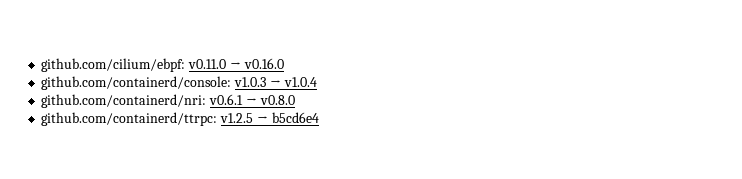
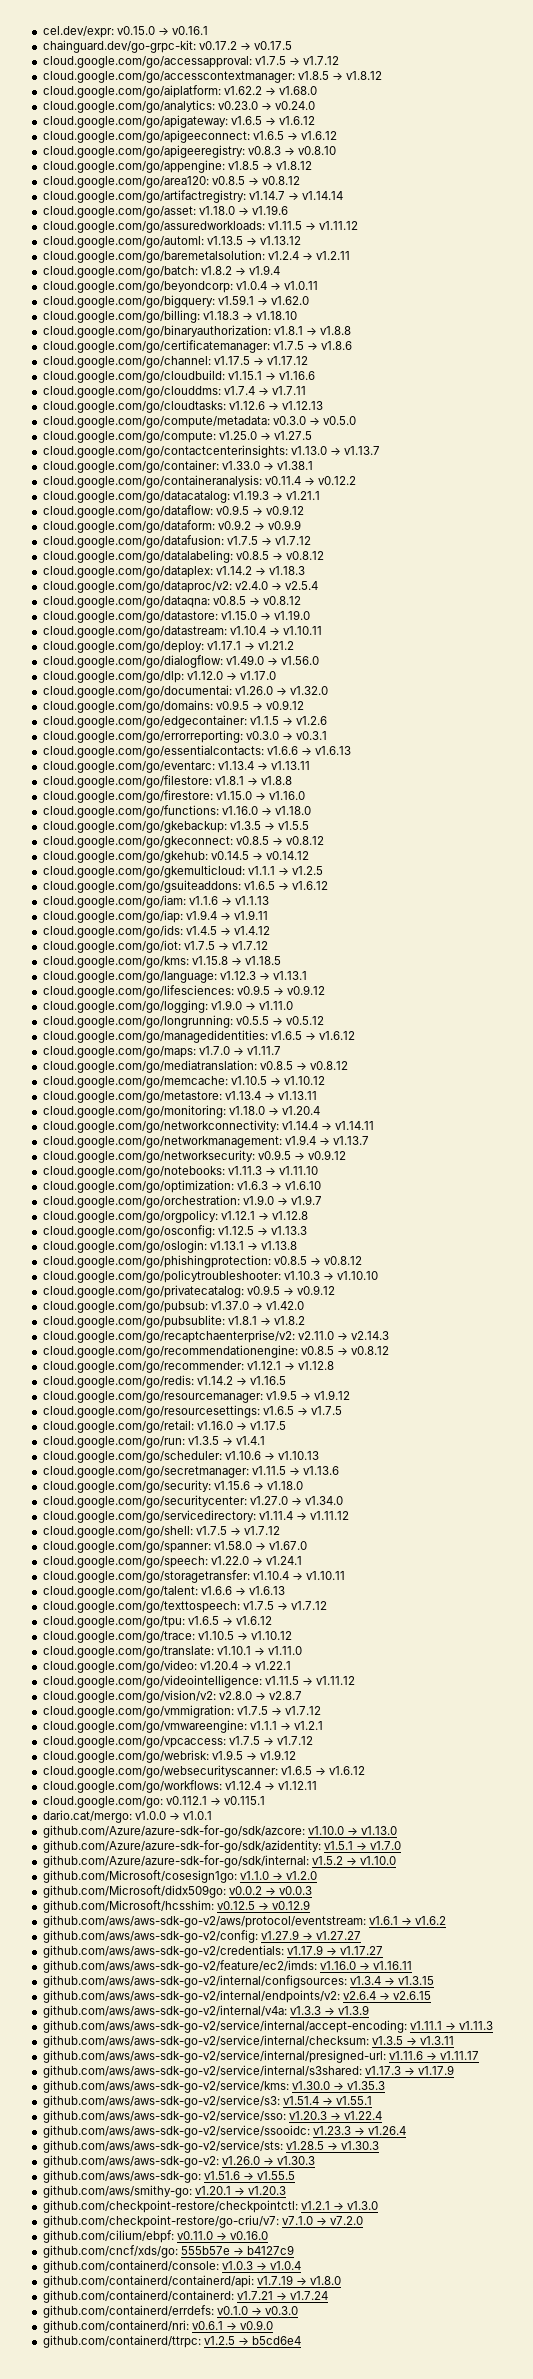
+ cel.dev/expr: v0.15.0 → v0.16.1
+ chainguard.dev/go-grpc-kit: v0.17.2 → v0.17.5
+ cloud.google.com/go/accessapproval: v1.7.5 → v1.7.12
+ cloud.google.com/go/accesscontextmanager: v1.8.5 → v1.8.12
+ cloud.google.com/go/aiplatform: v1.62.2 → v1.68.0
+ cloud.google.com/go/analytics: v0.23.0 → v0.24.0
+ cloud.google.com/go/apigateway: v1.6.5 → v1.6.12
+ cloud.google.com/go/apigeeconnect: v1.6.5 → v1.6.12
+ cloud.google.com/go/apigeeregistry: v0.8.3 → v0.8.10
+ cloud.google.com/go/appengine: v1.8.5 → v1.8.12
+ cloud.google.com/go/area120: v0.8.5 → v0.8.12
+ cloud.google.com/go/artifactregistry: v1.14.7 → v1.14.14
+ cloud.google.com/go/asset: v1.18.0 → v1.19.6
+ cloud.google.com/go/assuredworkloads: v1.11.5 → v1.11.12
+ cloud.google.com/go/automl: v1.13.5 → v1.13.12
+ cloud.google.com/go/baremetalsolution: v1.2.4 → v1.2.11
+ cloud.google.com/go/batch: v1.8.2 → v1.9.4
+ cloud.google.com/go/beyondcorp: v1.0.4 → v1.0.11
+ cloud.google.com/go/bigquery: v1.59.1 → v1.62.0
+ cloud.google.com/go/billing: v1.18.3 → v1.18.10
+ cloud.google.com/go/binaryauthorization: v1.8.1 → v1.8.8
+ cloud.google.com/go/certificatemanager: v1.7.5 → v1.8.6
+ cloud.google.com/go/channel: v1.17.5 → v1.17.12
+ cloud.google.com/go/cloudbuild: v1.15.1 → v1.16.6
+ cloud.google.com/go/clouddms: v1.7.4 → v1.7.11
+ cloud.google.com/go/cloudtasks: v1.12.6 → v1.12.13
+ cloud.google.com/go/compute/metadata: v0.3.0 → v0.5.0
+ cloud.google.com/go/compute: v1.25.0 → v1.27.5
+ cloud.google.com/go/contactcenterinsights: v1.13.0 → v1.13.7
+ cloud.google.com/go/container: v1.33.0 → v1.38.1
+ cloud.google.com/go/containeranalysis: v0.11.4 → v0.12.2
+ cloud.google.com/go/datacatalog: v1.19.3 → v1.21.1
+ cloud.google.com/go/dataflow: v0.9.5 → v0.9.12
+ cloud.google.com/go/dataform: v0.9.2 → v0.9.9
+ cloud.google.com/go/datafusion: v1.7.5 → v1.7.12
+ cloud.google.com/go/datalabeling: v0.8.5 → v0.8.12
+ cloud.google.com/go/dataplex: v1.14.2 → v1.18.3
+ cloud.google.com/go/dataproc/v2: v2.4.0 → v2.5.4
+ cloud.google.com/go/dataqna: v0.8.5 → v0.8.12
+ cloud.google.com/go/datastore: v1.15.0 → v1.19.0
+ cloud.google.com/go/datastream: v1.10.4 → v1.10.11
+ cloud.google.com/go/deploy: v1.17.1 → v1.21.2
+ cloud.google.com/go/dialogflow: v1.49.0 → v1.56.0
+ cloud.google.com/go/dlp: v1.12.0 → v1.17.0
+ cloud.google.com/go/documentai: v1.26.0 → v1.32.0
+ cloud.google.com/go/domains: v0.9.5 → v0.9.12
+ cloud.google.com/go/edgecontainer: v1.1.5 → v1.2.6
+ cloud.google.com/go/errorreporting: v0.3.0 → v0.3.1
+ cloud.google.com/go/essentialcontacts: v1.6.6 → v1.6.13
+ cloud.google.com/go/eventarc: v1.13.4 → v1.13.11
+ cloud.google.com/go/filestore: v1.8.1 → v1.8.8
+ cloud.google.com/go/firestore: v1.15.0 → v1.16.0
+ cloud.google.com/go/functions: v1.16.0 → v1.18.0
+ cloud.google.com/go/gkebackup: v1.3.5 → v1.5.5
+ cloud.google.com/go/gkeconnect: v0.8.5 → v0.8.12
+ cloud.google.com/go/gkehub: v0.14.5 → v0.14.12
+ cloud.google.com/go/gkemulticloud: v1.1.1 → v1.2.5
+ cloud.google.com/go/gsuiteaddons: v1.6.5 → v1.6.12
+ cloud.google.com/go/iam: v1.1.6 → v1.1.13
+ cloud.google.com/go/iap: v1.9.4 → v1.9.11
+ cloud.google.com/go/ids: v1.4.5 → v1.4.12
+ cloud.google.com/go/iot: v1.7.5 → v1.7.12
+ cloud.google.com/go/kms: v1.15.8 → v1.18.5
+ cloud.google.com/go/language: v1.12.3 → v1.13.1
+ cloud.google.com/go/lifesciences: v0.9.5 → v0.9.12
+ cloud.google.com/go/logging: v1.9.0 → v1.11.0
+ cloud.google.com/go/longrunning: v0.5.5 → v0.5.12
+ cloud.google.com/go/managedidentities: v1.6.5 → v1.6.12
+ cloud.google.com/go/maps: v1.7.0 → v1.11.7
+ cloud.google.com/go/mediatranslation: v0.8.5 → v0.8.12
+ cloud.google.com/go/memcache: v1.10.5 → v1.10.12
+ cloud.google.com/go/metastore: v1.13.4 → v1.13.11
+ cloud.google.com/go/monitoring: v1.18.0 → v1.20.4
+ cloud.google.com/go/networkconnectivity: v1.14.4 → v1.14.11
+ cloud.google.com/go/networkmanagement: v1.9.4 → v1.13.7
+ cloud.google.com/go/networksecurity: v0.9.5 → v0.9.12
+ cloud.google.com/go/notebooks: v1.11.3 → v1.11.10
+ cloud.google.com/go/optimization: v1.6.3 → v1.6.10
+ cloud.google.com/go/orchestration: v1.9.0 → v1.9.7
+ cloud.google.com/go/orgpolicy: v1.12.1 → v1.12.8
+ cloud.google.com/go/osconfig: v1.12.5 → v1.13.3
+ cloud.google.com/go/oslogin: v1.13.1 → v1.13.8
+ cloud.google.com/go/phishingprotection: v0.8.5 → v0.8.12
+ cloud.google.com/go/policytroubleshooter: v1.10.3 → v1.10.10
+ cloud.google.com/go/privatecatalog: v0.9.5 → v0.9.12
+ cloud.google.com/go/pubsub: v1.37.0 → v1.42.0
+ cloud.google.com/go/pubsublite: v1.8.1 → v1.8.2
+ cloud.google.com/go/recaptchaenterprise/v2: v2.11.0 → v2.14.3
+ cloud.google.com/go/recommendationengine: v0.8.5 → v0.8.12
+ cloud.google.com/go/recommender: v1.12.1 → v1.12.8
+ cloud.google.com/go/redis: v1.14.2 → v1.16.5
+ cloud.google.com/go/resourcemanager: v1.9.5 → v1.9.12
+ cloud.google.com/go/resourcesettings: v1.6.5 → v1.7.5
+ cloud.google.com/go/retail: v1.16.0 → v1.17.5
+ cloud.google.com/go/run: v1.3.5 → v1.4.1
+ cloud.google.com/go/scheduler: v1.10.6 → v1.10.13
+ cloud.google.com/go/secretmanager: v1.11.5 → v1.13.6
+ cloud.google.com/go/security: v1.15.6 → v1.18.0
+ cloud.google.com/go/securitycenter: v1.27.0 → v1.34.0
+ cloud.google.com/go/servicedirectory: v1.11.4 → v1.11.12
+ cloud.google.com/go/shell: v1.7.5 → v1.7.12
+ cloud.google.com/go/spanner: v1.58.0 → v1.67.0
+ cloud.google.com/go/speech: v1.22.0 → v1.24.1
+ cloud.google.com/go/storagetransfer: v1.10.4 → v1.10.11
+ cloud.google.com/go/talent: v1.6.6 → v1.6.13
+ cloud.google.com/go/texttospeech: v1.7.5 → v1.7.12
+ cloud.google.com/go/tpu: v1.6.5 → v1.6.12
+ cloud.google.com/go/trace: v1.10.5 → v1.10.12
+ cloud.google.com/go/translate: v1.10.1 → v1.11.0
+ cloud.google.com/go/video: v1.20.4 → v1.22.1
+ cloud.google.com/go/videointelligence: v1.11.5 → v1.11.12
+ cloud.google.com/go/vision/v2: v2.8.0 → v2.8.7
+ cloud.google.com/go/vmmigration: v1.7.5 → v1.7.12
+ cloud.google.com/go/vmwareengine: v1.1.1 → v1.2.1
+ cloud.google.com/go/vpcaccess: v1.7.5 → v1.7.12
+ cloud.google.com/go/webrisk: v1.9.5 → v1.9.12
+ cloud.google.com/go/websecurityscanner: v1.6.5 → v1.6.12
+ cloud.google.com/go/workflows: v1.12.4 → v1.12.11
+ cloud.google.com/go: v0.112.1 → v0.115.1
+ dario.cat/mergo: v1.0.0 → v1.0.1
+ github.com/Azure/azure-sdk-for-go/sdk/azcore: v1.10.0 → v1.13.0
+ github.com/Azure/azure-sdk-for-go/sdk/azidentity: v1.5.1 → v1.7.0
+ github.com/Azure/azure-sdk-for-go/sdk/internal: v1.5.2 → v1.10.0
+ github.com/Microsoft/cosesign1go: v1.1.0 → v1.2.0
+ github.com/Microsoft/didx509go: v0.0.2 → v0.0.3
+ github.com/Microsoft/hcsshim: v0.12.5 → v0.12.9
+ github.com/aws/aws-sdk-go-v2/aws/protocol/eventstream: v1.6.1 → v1.6.2
+ github.com/aws/aws-sdk-go-v2/config: v1.27.9 → v1.27.27
+ github.com/aws/aws-sdk-go-v2/credentials: v1.17.9 → v1.17.27
+ github.com/aws/aws-sdk-go-v2/feature/ec2/imds: v1.16.0 → v1.16.11
+ github.com/aws/aws-sdk-go-v2/internal/configsources: v1.3.4 → v1.3.15
+ github.com/aws/aws-sdk-go-v2/internal/endpoints/v2: v2.6.4 → v2.6.15
+ github.com/aws/aws-sdk-go-v2/internal/v4a: v1.3.3 → v1.3.9
+ github.com/aws/aws-sdk-go-v2/service/internal/accept-encoding: v1.11.1 → v1.11.3
+ github.com/aws/aws-sdk-go-v2/service/internal/checksum: v1.3.5 → v1.3.11
+ github.com/aws/aws-sdk-go-v2/service/internal/presigned-url: v1.11.6 → v1.11.17
+ github.com/aws/aws-sdk-go-v2/service/internal/s3shared: v1.17.3 → v1.17.9
+ github.com/aws/aws-sdk-go-v2/service/kms: v1.30.0 → v1.35.3
+ github.com/aws/aws-sdk-go-v2/service/s3: v1.51.4 → v1.55.1
+ github.com/aws/aws-sdk-go-v2/service/sso: v1.20.3 → v1.22.4
+ github.com/aws/aws-sdk-go-v2/service/ssooidc: v1.23.3 → v1.26.4
+ github.com/aws/aws-sdk-go-v2/service/sts: v1.28.5 → v1.30.3
+ github.com/aws/aws-sdk-go-v2: v1.26.0 → v1.30.3
+ github.com/aws/aws-sdk-go: v1.51.6 → v1.55.5
+ github.com/aws/smithy-go: v1.20.1 → v1.20.3
+ github.com/checkpoint-restore/checkpointctl: v1.2.1 → v1.3.0
+ github.com/checkpoint-restore/go-criu/v7: v7.1.0 → v7.2.0
+ github.com/cncf/xds/go: 555b57e → b4127c9
+ github.com/containerd/containerd/api: v1.7.19 → v1.8.0
+ github.com/containerd/containerd: v1.7.21 → v1.7.24
+ github.com/containerd/errdefs: v0.1.0 → v0.3.0
- github.com/containerd/nri: v0.6.1 → v0.8.0
+ github.com/containerd/nri: v0.6.1 → v0.9.0

